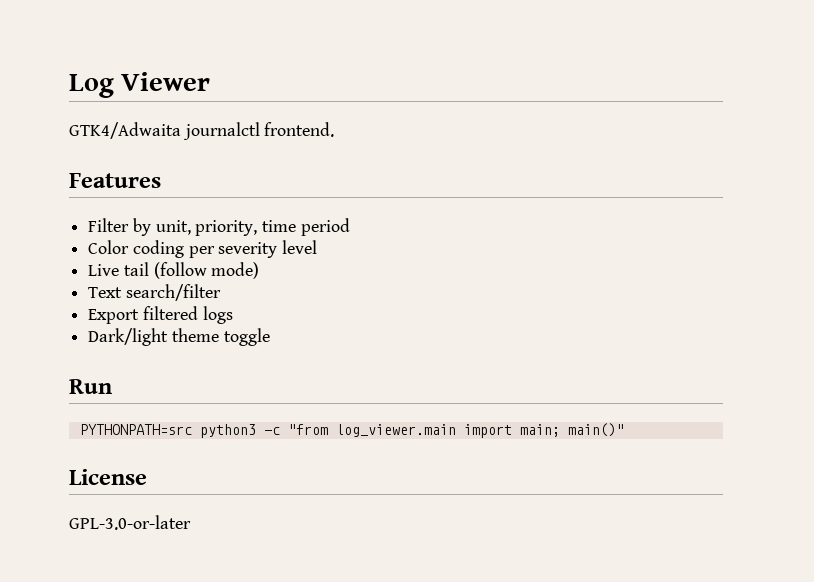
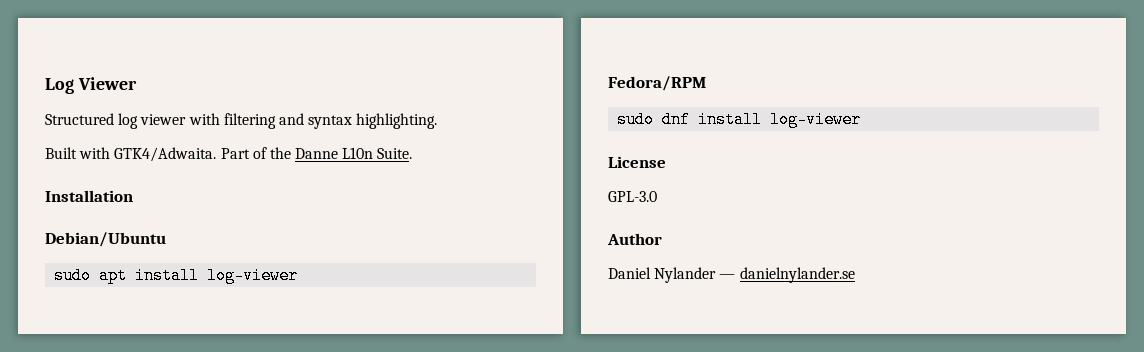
- GTK4/Adwaita journalctl frontend.
- Features
- Filter by unit, priority, time period
- Color coding per severity level
- Live tail (follow mode)
- Text search/filter
- Export filtered logs
- Dark/light theme toggle
- Run
- PYTHONPATH=src python3 -c "from log_viewer.main import main; main()"
+ Structured log viewer with filtering and syntax highlighting.
+ Built with GTK4/Adwaita. Part of the Danne L10n Suite.
+ Installation
+ Debian/Ubuntu
+ sudo apt install log-viewer
+ Fedora/RPM
+ sudo dnf install log-viewer
  License
- GPL-3.0-or-later
+ GPL-3.0
+ Author
+ Daniel Nylander — danielnylander.se

